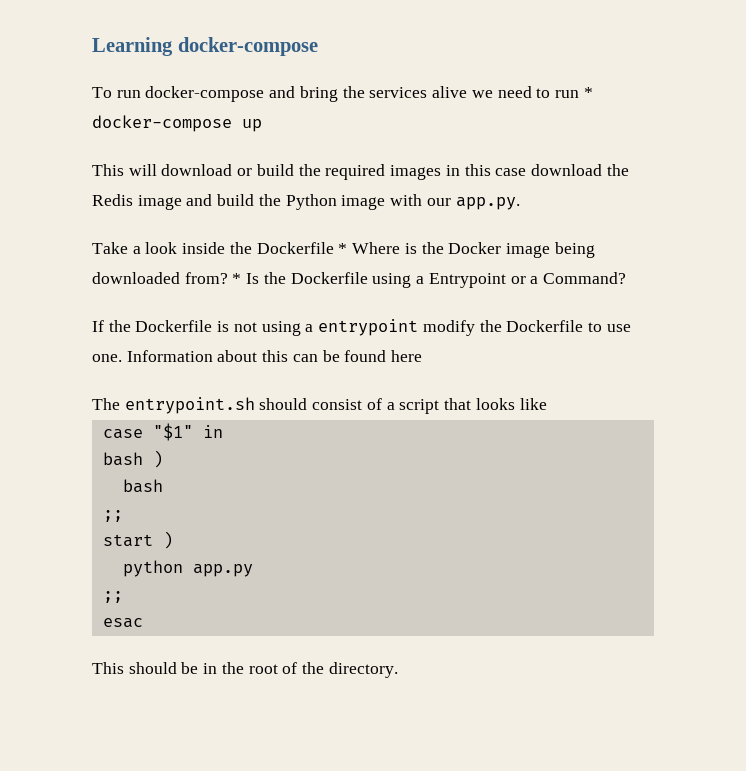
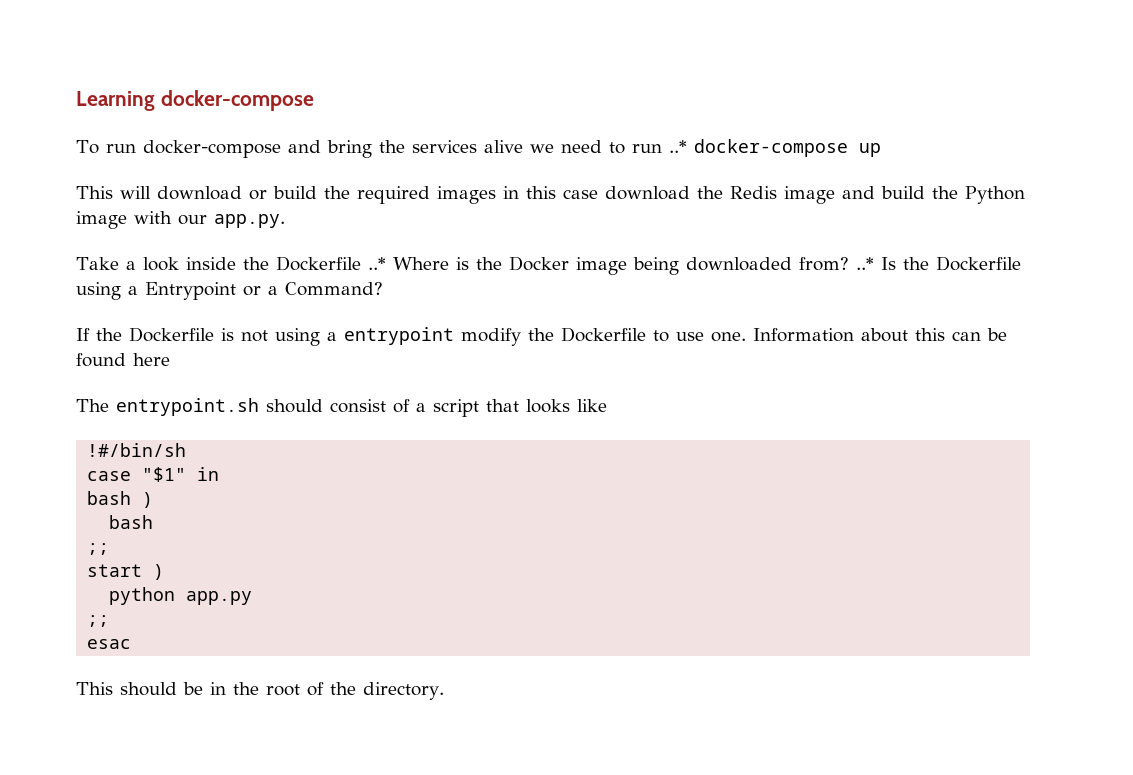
- To run docker-compose and bring the services alive we need to run * docker-compose up
+ To run docker-compose and bring the services alive we need to run ..* docker-compose up
- Take a look inside the Dockerfile * Where is the Docker image being downloaded from? * Is the Dockerfile using a Entrypoint or a Command?
+ Take a look inside the Dockerfile ..* Where is the Docker image being downloaded from? ..* Is the Dockerfile using a Entrypoint or a Command?
+ !#/bin/sh

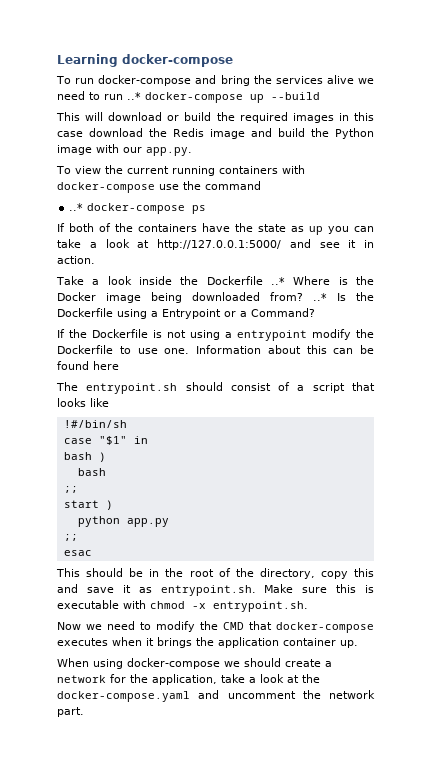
- To run docker-compose and bring the services alive we need to run ..* docker-compose up
+ To run docker-compose and bring the services alive we need to run ..* docker-compose up --build
+ To view the current running containers with docker-compose use the command
+ ..* docker-compose ps
+ If both of the containers have the state as up you can take a look at http://127.0.0.1:5000/ and see it in action.
- This should be in the root of the directory.
+ This should be in the root of the directory, copy this and save it as entrypoint.sh. Make sure this is executable with chmod -x entrypoint.sh.
+ Now we need to modify the CMD that docker-compose executes when it brings the application container up.
+ When using docker-compose we should create a network for the application, take a look at the docker-compose.yaml and uncomment the network part.

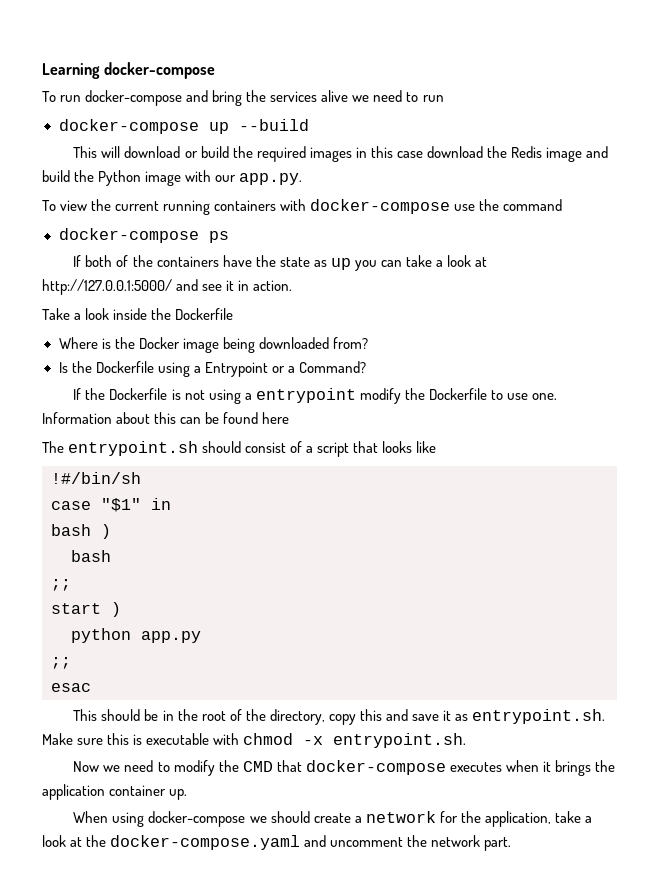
- To run docker-compose and bring the services alive we need to run ..* docker-compose up --build
+ To run docker-compose and bring the services alive we need to run
+ docker-compose up --build
- ..* docker-compose ps
+ docker-compose ps
- Take a look inside the Dockerfile ..* Where is the Docker image being downloaded from? ..* Is the Dockerfile using a Entrypoint or a Command?
+ Take a look inside the Dockerfile
+ Where is the Docker image being downloaded from?
+ Is the Dockerfile using a Entrypoint or a Command?

